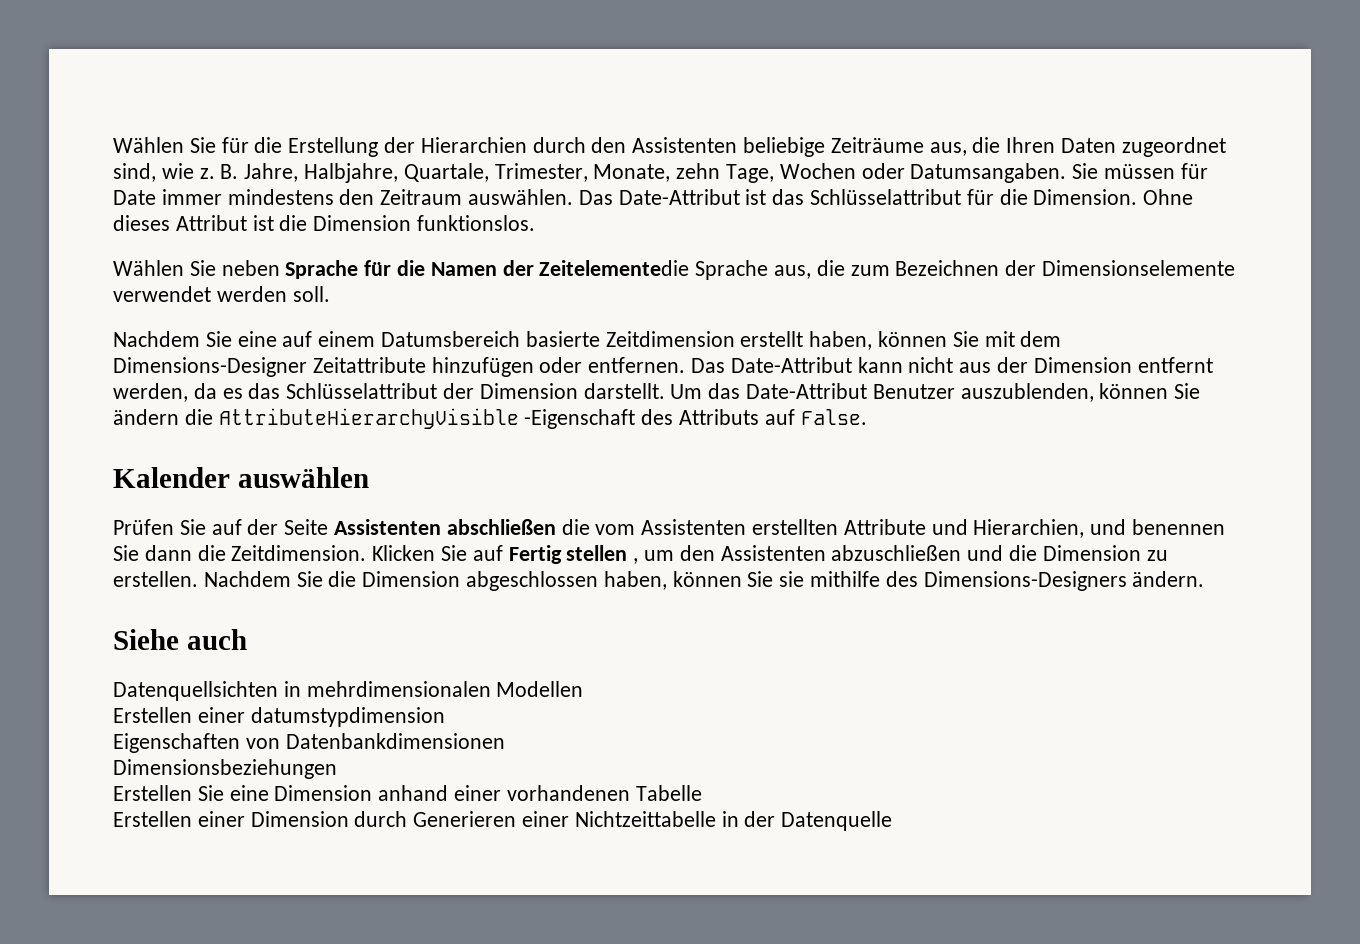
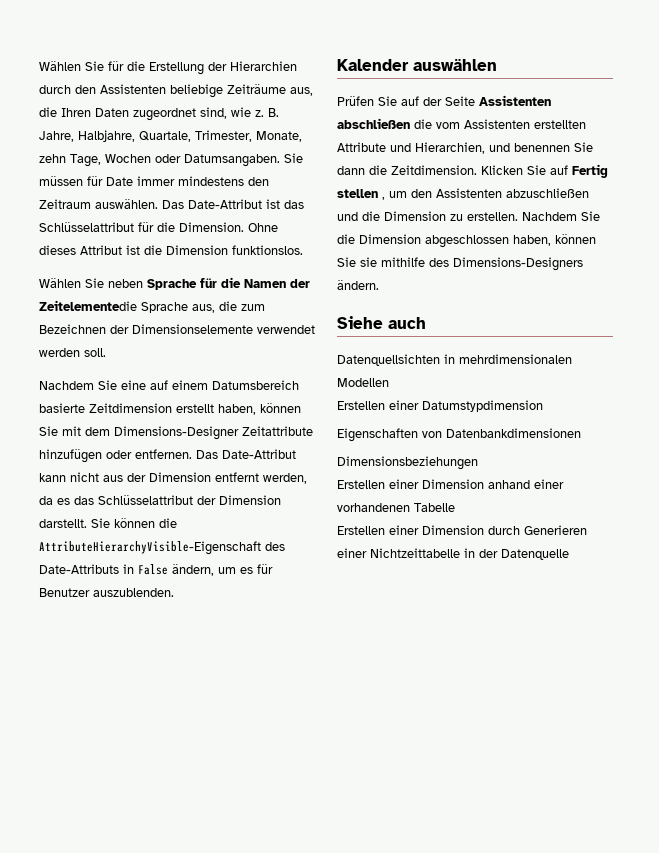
- Um das Date-Attribut Benutzer auszublenden, können Sie ändern die AttributeHierarchyVisible -Eigenschaft des Attributs auf False.
+ Sie können die AttributeHierarchyVisible-Eigenschaft des Date-Attributs in False ändern, um es für Benutzer auszublenden.
- Erstellen einer datumstypdimension
+ Erstellen einer Datumstypdimension
- Erstellen Sie eine Dimension anhand einer vorhandenen Tabelle
+ Erstellen einer Dimension anhand einer vorhandenen Tabelle

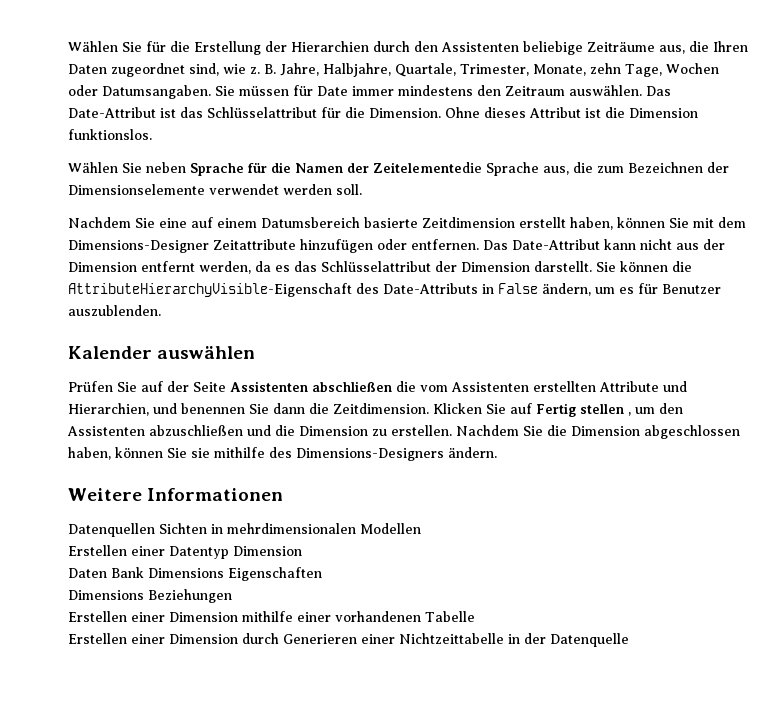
- Siehe auch
- Datenquellsichten in mehrdimensionalen Modellen
+ Weitere Informationen
+ Datenquellen Sichten in mehrdimensionalen Modellen
- Erstellen einer Datumstypdimension
- Eigenschaften von Datenbankdimensionen
- Dimensionsbeziehungen
- Erstellen einer Dimension anhand einer vorhandenen Tabelle
+ Erstellen einer Datentyp Dimension
+ Daten Bank Dimensions Eigenschaften
+ Dimensions Beziehungen
+ Erstellen einer Dimension mithilfe einer vorhandenen Tabelle

